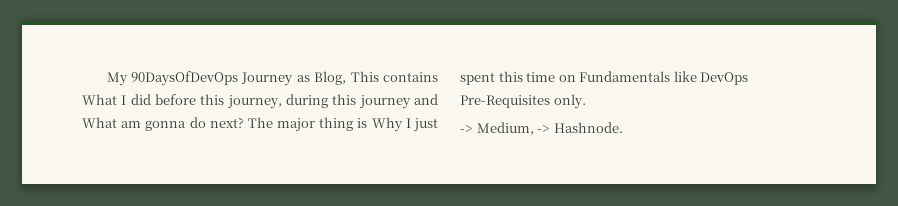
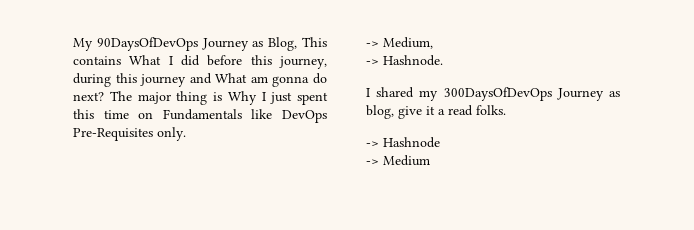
- -> Medium, -> Hashnode.
+ -> Medium,
+ -> Hashnode.
+ I shared my 300DaysOfDevOps Journey as blog, give it a read folks.
+ -> Hashnode
+ -> Medium

